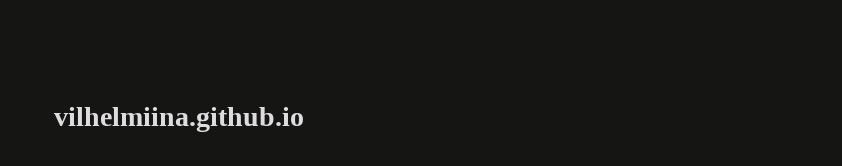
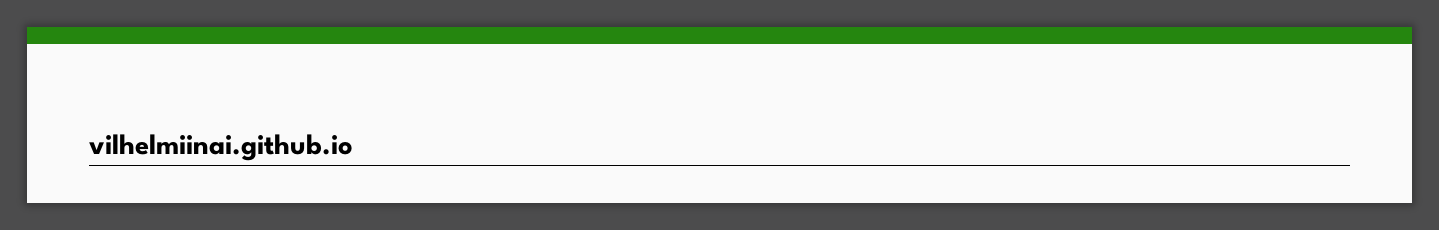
- vilhelmiina.github.io
+ vilhelmiinai.github.io

